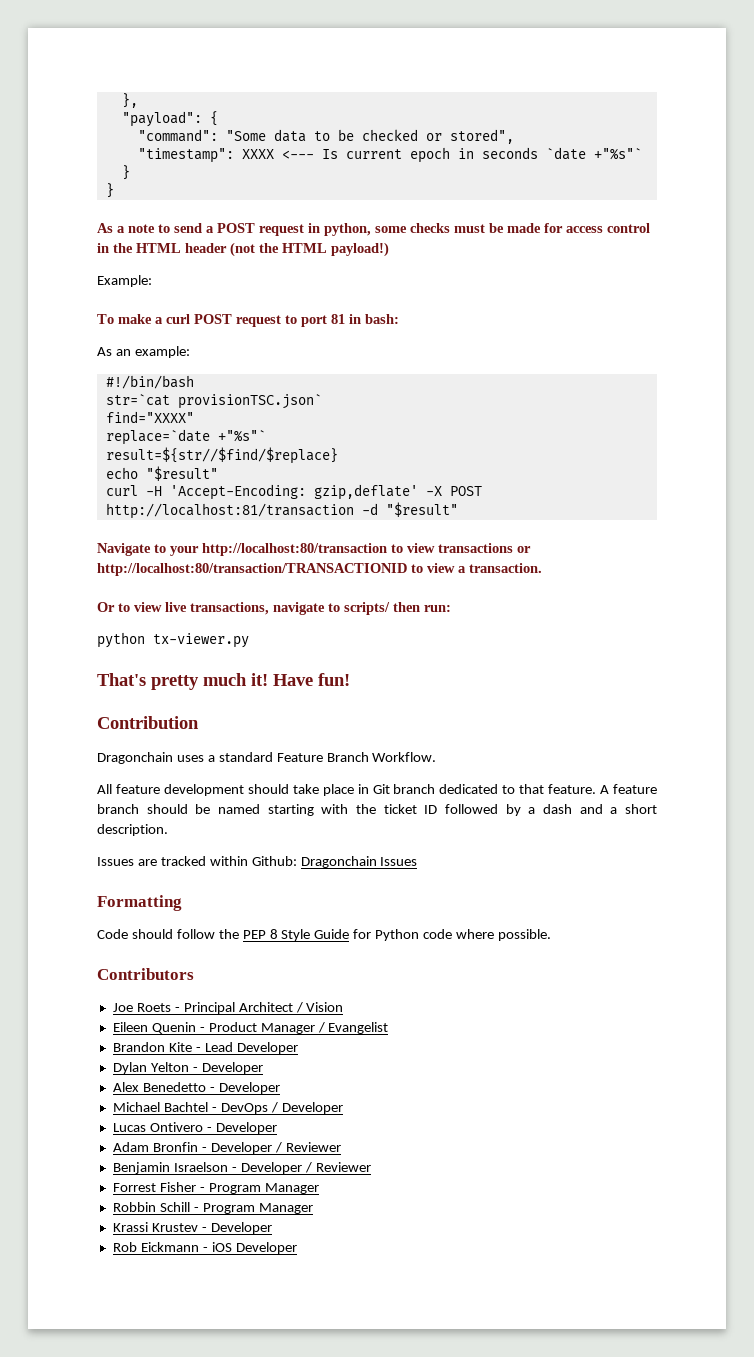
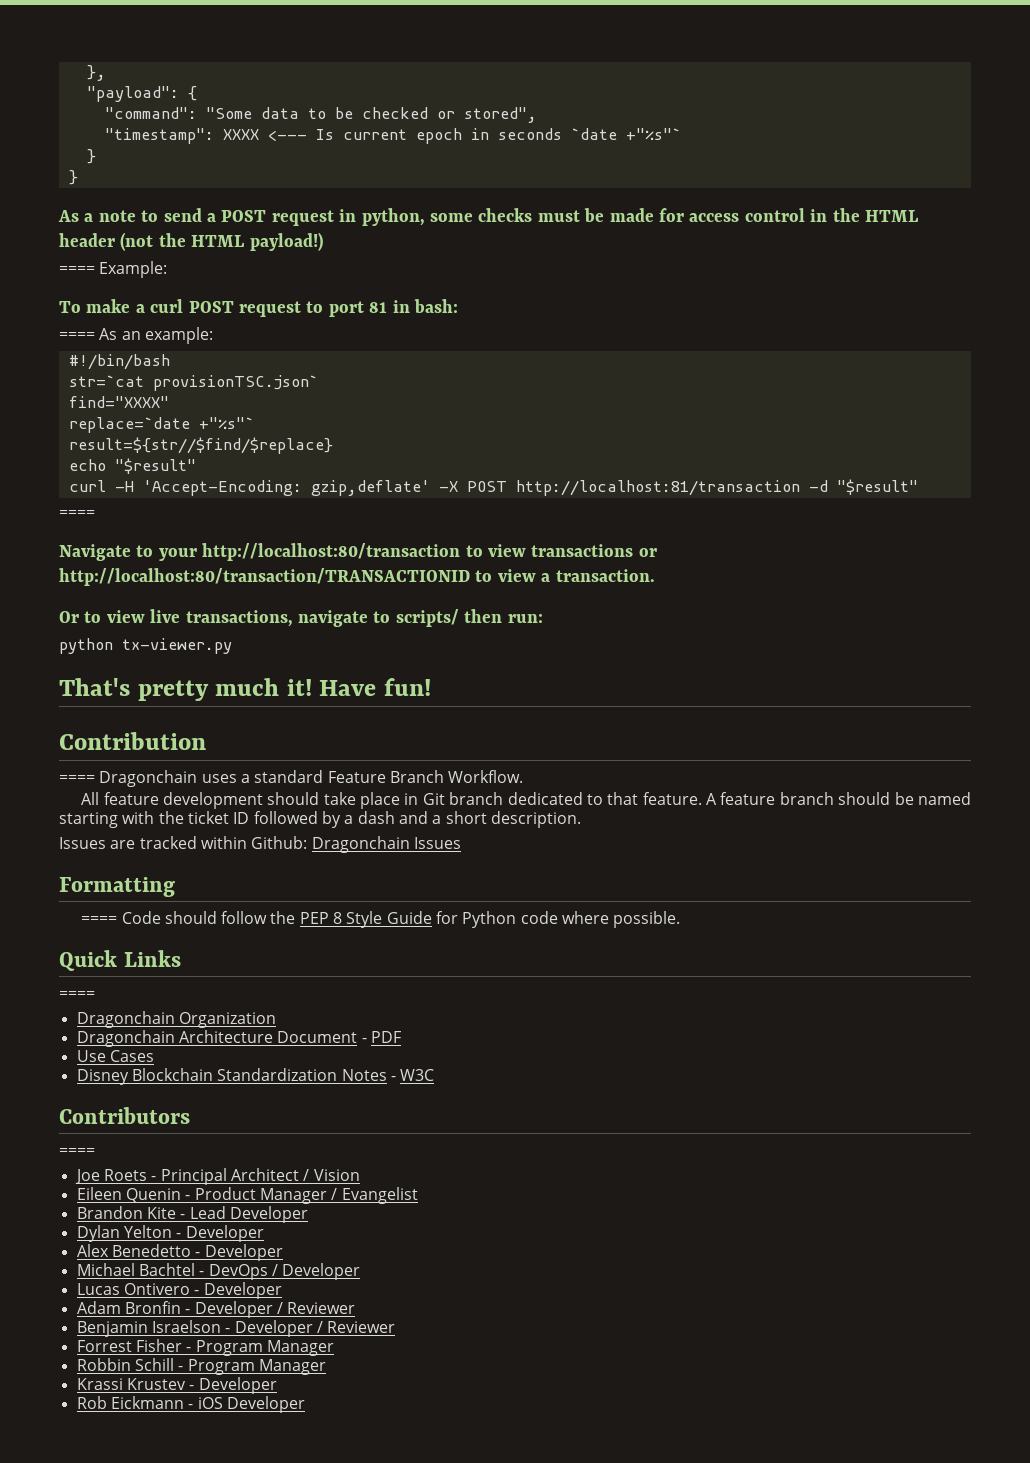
- Example:
+ ==== Example:
- As an example:
+ ==== As an example:
  curl -H 'Accept-Encoding: gzip,deflate' -X POST http://localhost:81/transaction -d "$result"
+ ====
- Dragonchain uses a standard Feature Branch Workflow.
+ ==== Dragonchain uses a standard Feature Branch Workflow.
- Code should follow the PEP 8 Style Guide for Python code where possible.
+ ==== Code should follow the PEP 8 Style Guide for Python code where possible.
+ Quick Links
+ ====
+ Dragonchain Organization
+ Dragonchain Architecture Document - PDF
+ Use Cases
+ Disney Blockchain Standardization Notes - W3C
  Contributors
+ ====

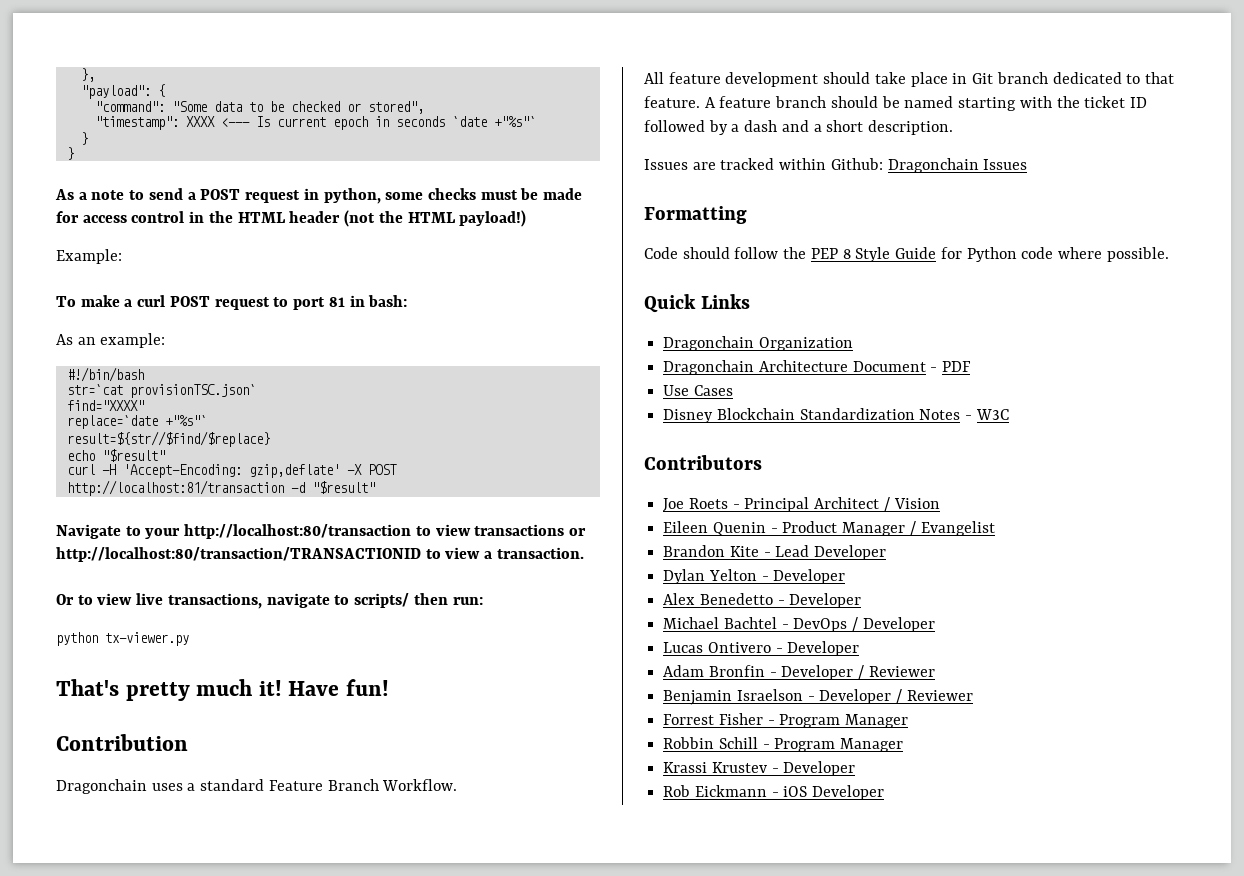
- ==== Example:
+ Example:
- ==== As an example:
+ As an example:
  curl -H 'Accept-Encoding: gzip,deflate' -X POST http://localhost:81/transaction -d "$result"
- ====
- ==== Dragonchain uses a standard Feature Branch Workflow.
+ Dragonchain uses a standard Feature Branch Workflow.
- ==== Code should follow the PEP 8 Style Guide for Python code where possible.
+ Code should follow the PEP 8 Style Guide for Python code where possible.
  Quick Links
- ====
  Contributors
- ====

